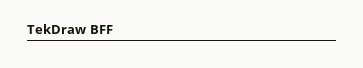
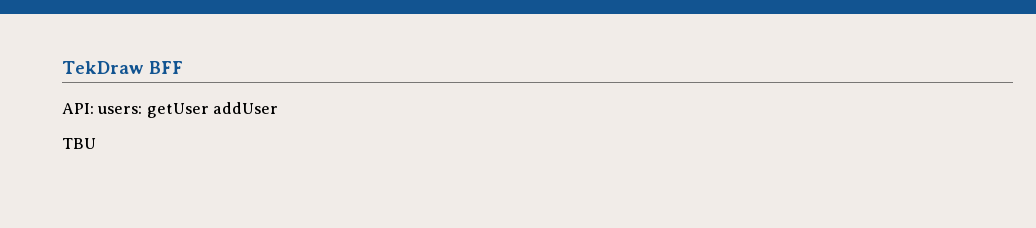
+ API: users: getUser addUser
+ TBU

